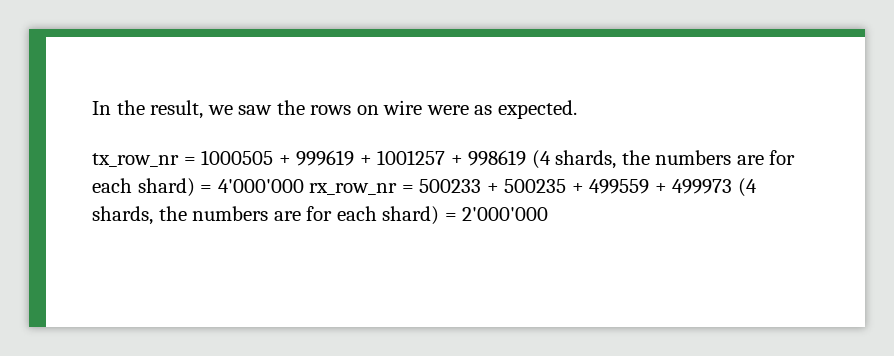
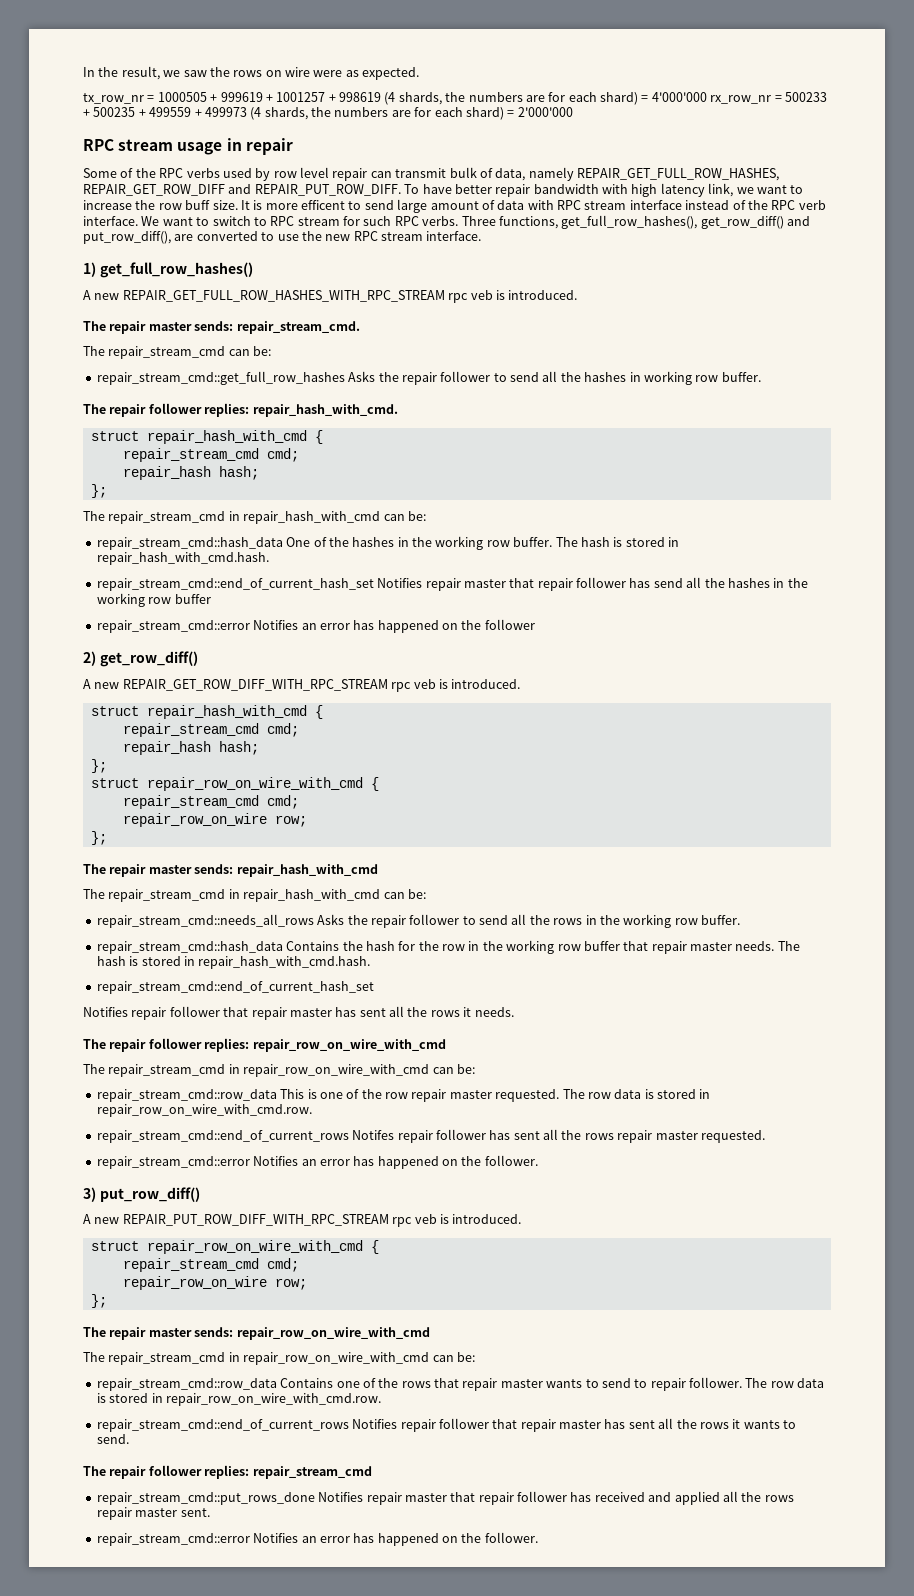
+ RPC stream usage in repair
+ Some of the RPC verbs used by row level repair can transmit bulk of data, namely REPAIR_GET_FULL_ROW_HASHES, REPAIR_GET_ROW_DIFF and REPAIR_PUT_ROW_DIFF. To have better repair bandwidth with high latency link, we want to increase the row buff size. It is more efficent to send large amount of data with RPC stream interface instead of the RPC verb interface. We want to switch to RPC stream for such RPC verbs. Three functions, get_full_row_hashes(), get_row_diff() and put_row_diff(), are converted to use the new RPC stream interface.
+ 1) get_full_row_hashes()
+ A new REPAIR_GET_FULL_ROW_HASHES_WITH_RPC_STREAM rpc veb is introduced.
+ The repair master sends: repair_stream_cmd.
+ The repair_stream_cmd can be:
+ repair_stream_cmd::get_full_row_hashes Asks the repair follower to send all the hashes in working row buffer.
+ The repair follower replies: repair_hash_with_cmd.
+ struct repair_hash_with_cmd {
+ repair_stream_cmd cmd;
+ repair_hash hash;
+ };
+ The repair_stream_cmd in repair_hash_with_cmd can be:
+ repair_stream_cmd::hash_data One of the hashes in the working row buffer. The hash is stored in repair_hash_with_cmd.hash.
+ repair_stream_cmd::end_of_current_hash_set Notifies repair master that repair follower has send all the hashes in the working row buffer
+ repair_stream_cmd::error Notifies an error has happened on the follower
+ 2) get_row_diff()
+ A new REPAIR_GET_ROW_DIFF_WITH_RPC_STREAM rpc veb is introduced.
+ struct repair_hash_with_cmd {
+ repair_stream_cmd cmd;
+ repair_hash hash;
+ };
+ struct repair_row_on_wire_with_cmd {
+ repair_stream_cmd cmd;
+ repair_row_on_wire row;
+ };
+ The repair master sends: repair_hash_with_cmd
+ The repair_stream_cmd in repair_hash_with_cmd can be:
+ repair_stream_cmd::needs_all_rows Asks the repair follower to send all the rows in the working row buffer.
+ repair_stream_cmd::hash_data Contains the hash for the row in the working row buffer that repair master needs. The hash is stored in repair_hash_with_cmd.hash.
+ repair_stream_cmd::end_of_current_hash_set
+ Notifies repair follower that repair master has sent all the rows it needs.
+ The repair follower replies: repair_row_on_wire_with_cmd
+ The repair_stream_cmd in repair_row_on_wire_with_cmd can be:
+ repair_stream_cmd::row_data This is one of the row repair master requested. The row data is stored in repair_row_on_wire_with_cmd.row.
+ repair_stream_cmd::end_of_current_rows Notifes repair follower has sent all the rows repair master requested.
+ repair_stream_cmd::error Notifies an error has happened on the follower.
+ 3) put_row_diff()
+ A new REPAIR_PUT_ROW_DIFF_WITH_RPC_STREAM rpc veb is introduced.
+ struct repair_row_on_wire_with_cmd {
+ repair_stream_cmd cmd;
+ repair_row_on_wire row;
+ };
+ The repair master sends: repair_row_on_wire_with_cmd
+ The repair_stream_cmd in repair_row_on_wire_with_cmd can be:
+ repair_stream_cmd::row_data Contains one of the rows that repair master wants to send to repair follower. The row data is stored in repair_row_on_wire_with_cmd.row.
+ repair_stream_cmd::end_of_current_rows Notifies repair follower that repair master has sent all the rows it wants to send.
+ The repair follower replies: repair_stream_cmd
+ repair_stream_cmd::put_rows_done Notifies repair master that repair follower has received and applied all the rows repair master sent.
+ repair_stream_cmd::error Notifies an error has happened on the follower.

